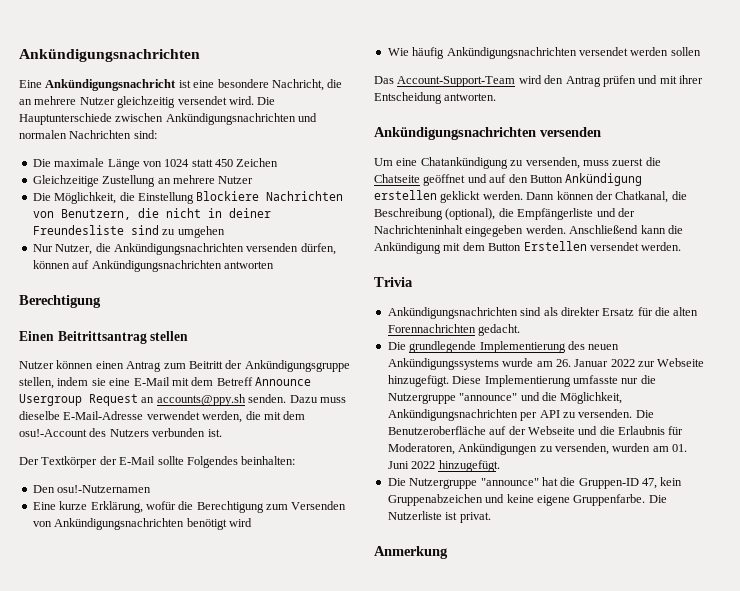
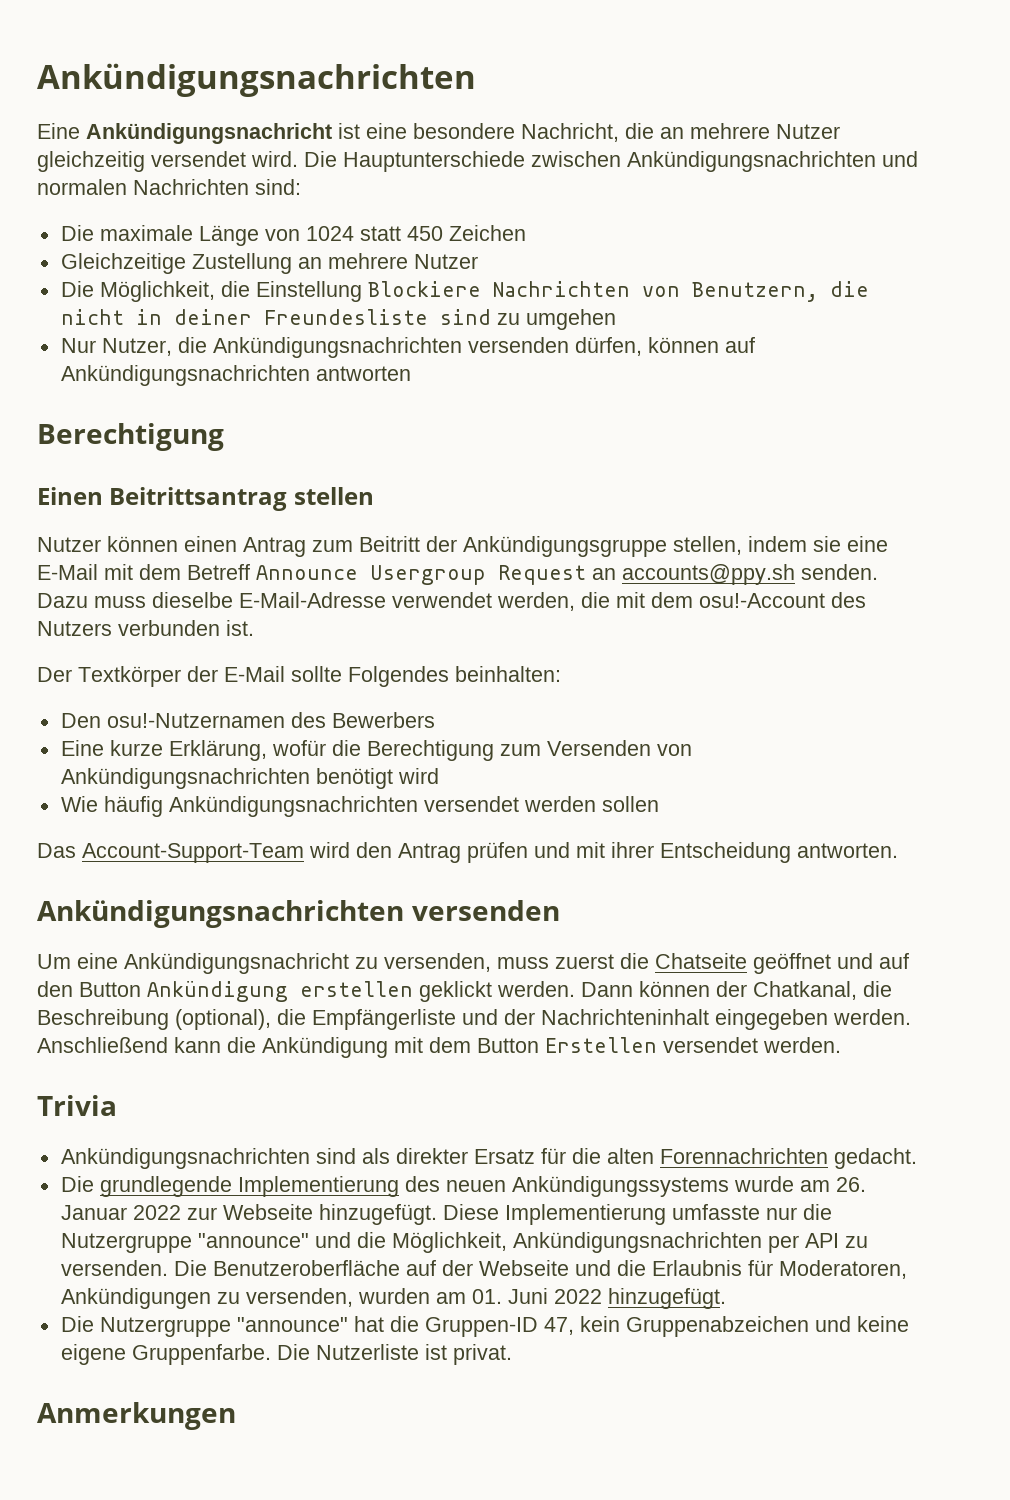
- Den osu!-Nutzernamen
+ Den osu!-Nutzernamen des Bewerbers
- Um eine Chatankündigung zu versenden, muss zuerst die Chatseite geöffnet und auf den Button Ankündigung erstellen geklickt werden.
+ Um eine Ankündigungsnachricht zu versenden, muss zuerst die Chatseite geöffnet und auf den Button Ankündigung erstellen geklickt werden.
- Anmerkung
+ Anmerkungen

